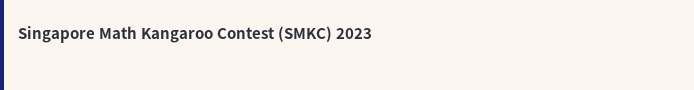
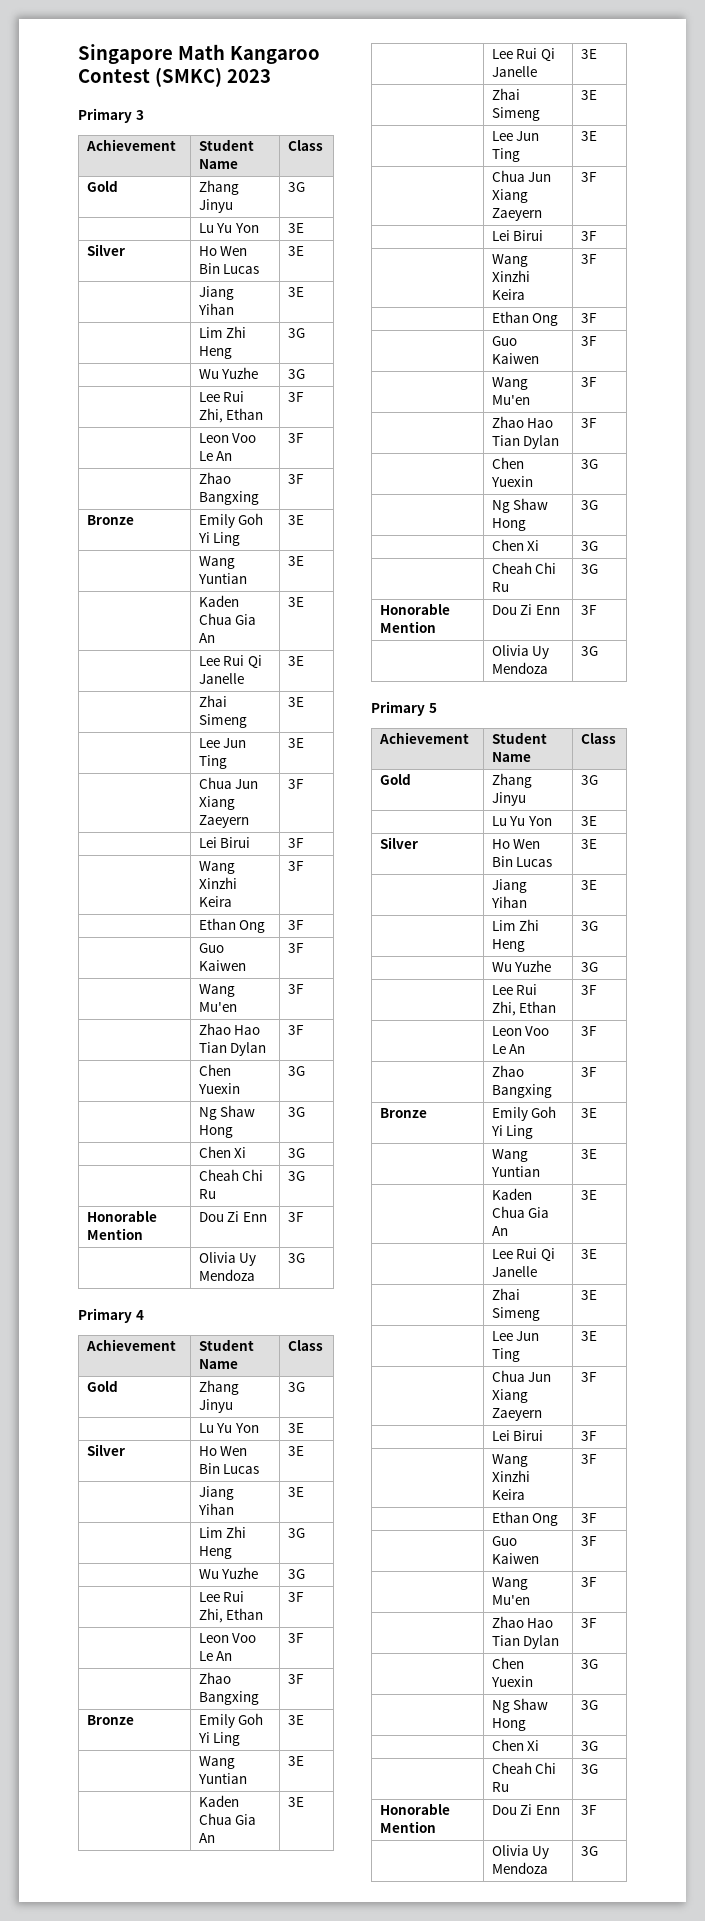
+ Primary 3
+ Achievement | Student Name | Class
+ Gold | Zhang Jinyu | 3G
+ | Lu Yu Yon | 3E
+ Silver | Ho Wen Bin Lucas | 3E
+ | Jiang Yihan | 3E
+ | Lim Zhi Heng | 3G
+ | Wu Yuzhe | 3G
+ | Lee Rui Zhi, Ethan | 3F
+ | Leon Voo Le An | 3F
+ | Zhao Bangxing | 3F
+ Bronze | Emily Goh Yi Ling | 3E
+ | Wang Yuntian | 3E
+ | Kaden Chua Gia An | 3E
+ | Lee Rui Qi Janelle | 3E
+ | Zhai Simeng | 3E
+ | Lee Jun Ting | 3E
+ | Chua Jun Xiang Zaeyern | 3F
+ | Lei Birui | 3F
+ | Wang Xinzhi Keira | 3F
+ | Ethan Ong | 3F
+ | Guo Kaiwen | 3F
+ | Wang Mu'en | 3F
+ | Zhao Hao Tian Dylan | 3F
+ | Chen Yuexin | 3G
+ | Ng Shaw Hong | 3G
+ | Chen Xi | 3G
+ | Cheah Chi Ru | 3G
+ Honorable Mention | Dou Zi Enn | 3F
+ | Olivia Uy Mendoza | 3G
+ Primary 4
+ Achievement | Student Name | Class
+ Gold | Zhang Jinyu | 3G
+ | Lu Yu Yon | 3E
+ Silver | Ho Wen Bin Lucas | 3E
+ | Jiang Yihan | 3E
+ | Lim Zhi Heng | 3G
+ | Wu Yuzhe | 3G
+ | Lee Rui Zhi, Ethan | 3F
+ | Leon Voo Le An | 3F
+ | Zhao Bangxing | 3F
+ Bronze | Emily Goh Yi Ling | 3E
+ | Wang Yuntian | 3E
+ | Kaden Chua Gia An | 3E
+ | Lee Rui Qi Janelle | 3E
+ | Zhai Simeng | 3E
+ | Lee Jun Ting | 3E
+ | Chua Jun Xiang Zaeyern | 3F
+ | Lei Birui | 3F
+ | Wang Xinzhi Keira | 3F
+ | Ethan Ong | 3F
+ | Guo Kaiwen | 3F
+ | Wang Mu'en | 3F
+ | Zhao Hao Tian Dylan | 3F
+ | Chen Yuexin | 3G
+ | Ng Shaw Hong | 3G
+ | Chen Xi | 3G
+ | Cheah Chi Ru | 3G
+ Honorable Mention | Dou Zi Enn | 3F
+ | Olivia Uy Mendoza | 3G
+ Primary 5
+ Achievement | Student Name | Class
+ Gold | Zhang Jinyu | 3G
+ | Lu Yu Yon | 3E
+ Silver | Ho Wen Bin Lucas | 3E
+ | Jiang Yihan | 3E
+ | Lim Zhi Heng | 3G
+ | Wu Yuzhe | 3G
+ | Lee Rui Zhi, Ethan | 3F
+ | Leon Voo Le An | 3F
+ | Zhao Bangxing | 3F
+ Bronze | Emily Goh Yi Ling | 3E
+ | Wang Yuntian | 3E
+ | Kaden Chua Gia An | 3E
+ | Lee Rui Qi Janelle | 3E
+ | Zhai Simeng | 3E
+ | Lee Jun Ting | 3E
+ | Chua Jun Xiang Zaeyern | 3F
+ | Lei Birui | 3F
+ | Wang Xinzhi Keira | 3F
+ | Ethan Ong | 3F
+ | Guo Kaiwen | 3F
+ | Wang Mu'en | 3F
+ | Zhao Hao Tian Dylan | 3F
+ | Chen Yuexin | 3G
+ | Ng Shaw Hong | 3G
+ | Chen Xi | 3G
+ | Cheah Chi Ru | 3G
+ Honorable Mention | Dou Zi Enn | 3F
+ | Olivia Uy Mendoza | 3G

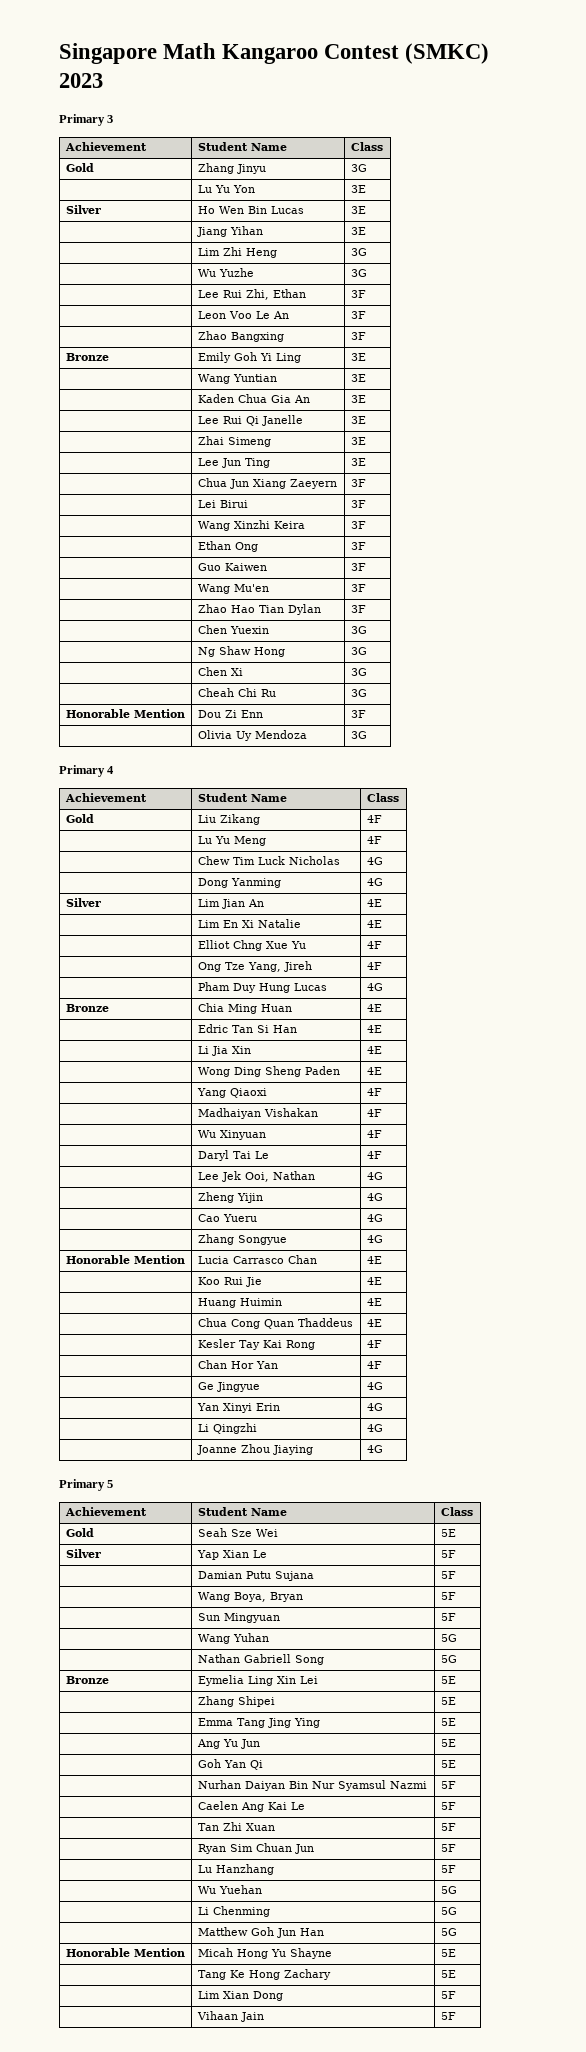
  Primary 4
  Achievement | Student Name | Class
- Gold | Zhang Jinyu | 3G
- | Lu Yu Yon | 3E
- Silver | Ho Wen Bin Lucas | 3E
- | Jiang Yihan | 3E
- | Lim Zhi Heng | 3G
- | Wu Yuzhe | 3G
- | Lee Rui Zhi, Ethan | 3F
- | Leon Voo Le An | 3F
- | Zhao Bangxing | 3F
- Bronze | Emily Goh Yi Ling | 3E
- | Wang Yuntian | 3E
- | Kaden Chua Gia An | 3E
- | Lee Rui Qi Janelle | 3E
- | Zhai Simeng | 3E
- | Lee Jun Ting | 3E
- | Chua Jun Xiang Zaeyern | 3F
- | Lei Birui | 3F
- | Wang Xinzhi Keira | 3F
- | Ethan Ong | 3F
- | Guo Kaiwen | 3F
- | Wang Mu'en | 3F
- | Zhao Hao Tian Dylan | 3F
- | Chen Yuexin | 3G
- | Ng Shaw Hong | 3G
- | Chen Xi | 3G
- | Cheah Chi Ru | 3G
- Honorable Mention | Dou Zi Enn | 3F
- | Olivia Uy Mendoza | 3G
+ Gold | Liu Zikang | 4F
+ | Lu Yu Meng | 4F
+ | Chew Tim Luck Nicholas | 4G
+ | Dong Yanming | 4G
+ Silver | Lim Jian An | 4E
+ | Lim En Xi Natalie | 4E
+ | Elliot Chng Xue Yu | 4F
+ | Ong Tze Yang, Jireh | 4F
+ | Pham Duy Hung Lucas | 4G
+ Bronze | Chia Ming Huan | 4E
+ | Edric Tan Si Han | 4E
+ | Li Jia Xin | 4E
+ | Wong Ding Sheng Paden | 4E
+ | Yang Qiaoxi | 4F
+ | Madhaiyan Vishakan | 4F
+ | Wu Xinyuan | 4F
+ | Daryl Tai Le | 4F
+ | Lee Jek Ooi, Nathan | 4G
+ | Zheng Yijin | 4G
+ | Cao Yueru | 4G
+ | Zhang Songyue | 4G
+ Honorable Mention | Lucia Carrasco Chan | 4E
+ | Koo Rui Jie | 4E
+ | Huang Huimin | 4E
+ | Chua Cong Quan Thaddeus | 4E
+ | Kesler Tay Kai Rong | 4F
+ | Chan Hor Yan | 4F
+ | Ge Jingyue | 4G
+ | Yan Xinyi Erin | 4G
+ | Li Qingzhi | 4G
+ | Joanne Zhou Jiaying | 4G
  Primary 5
  Achievement | Student Name | Class
- Gold | Zhang Jinyu | 3G
- | Lu Yu Yon | 3E
- Silver | Ho Wen Bin Lucas | 3E
- | Jiang Yihan | 3E
- | Lim Zhi Heng | 3G
- | Wu Yuzhe | 3G
- | Lee Rui Zhi, Ethan | 3F
- | Leon Voo Le An | 3F
- | Zhao Bangxing | 3F
- Bronze | Emily Goh Yi Ling | 3E
- | Wang Yuntian | 3E
- | Kaden Chua Gia An | 3E
- | Lee Rui Qi Janelle | 3E
- | Zhai Simeng | 3E
- | Lee Jun Ting | 3E
- | Chua Jun Xiang Zaeyern | 3F
- | Lei Birui | 3F
- | Wang Xinzhi Keira | 3F
- | Ethan Ong | 3F
- | Guo Kaiwen | 3F
- | Wang Mu'en | 3F
- | Zhao Hao Tian Dylan | 3F
- | Chen Yuexin | 3G
- | Ng Shaw Hong | 3G
- | Chen Xi | 3G
- | Cheah Chi Ru | 3G
- Honorable Mention | Dou Zi Enn | 3F
- | Olivia Uy Mendoza | 3G
+ Gold | Seah Sze Wei | 5E
+ Silver | Yap Xian Le | 5F
+ | Damian Putu Sujana | 5F
+ | Wang Boya, Bryan | 5F
+ | Sun Mingyuan | 5F
+ | Wang Yuhan | 5G
+ | Nathan Gabriell Song | 5G
+ Bronze | Eymelia Ling Xin Lei | 5E
+ | Zhang Shipei | 5E
+ | Emma Tang Jing Ying | 5E
+ | Ang Yu Jun | 5E
+ | Goh Yan Qi | 5E
+ | Nurhan Daiyan Bin Nur Syamsul Nazmi | 5F
+ | Caelen Ang Kai Le | 5F
+ | Tan Zhi Xuan | 5F
+ | Ryan Sim Chuan Jun | 5F
+ | Lu Hanzhang | 5F
+ | Wu Yuehan | 5G
+ | Li Chenming | 5G
+ | Matthew Goh Jun Han | 5G
+ Honorable Mention | Micah Hong Yu Shayne | 5E
+ | Tang Ke Hong Zachary | 5E
+ | Lim Xian Dong | 5F
+ | Vihaan Jain | 5F

